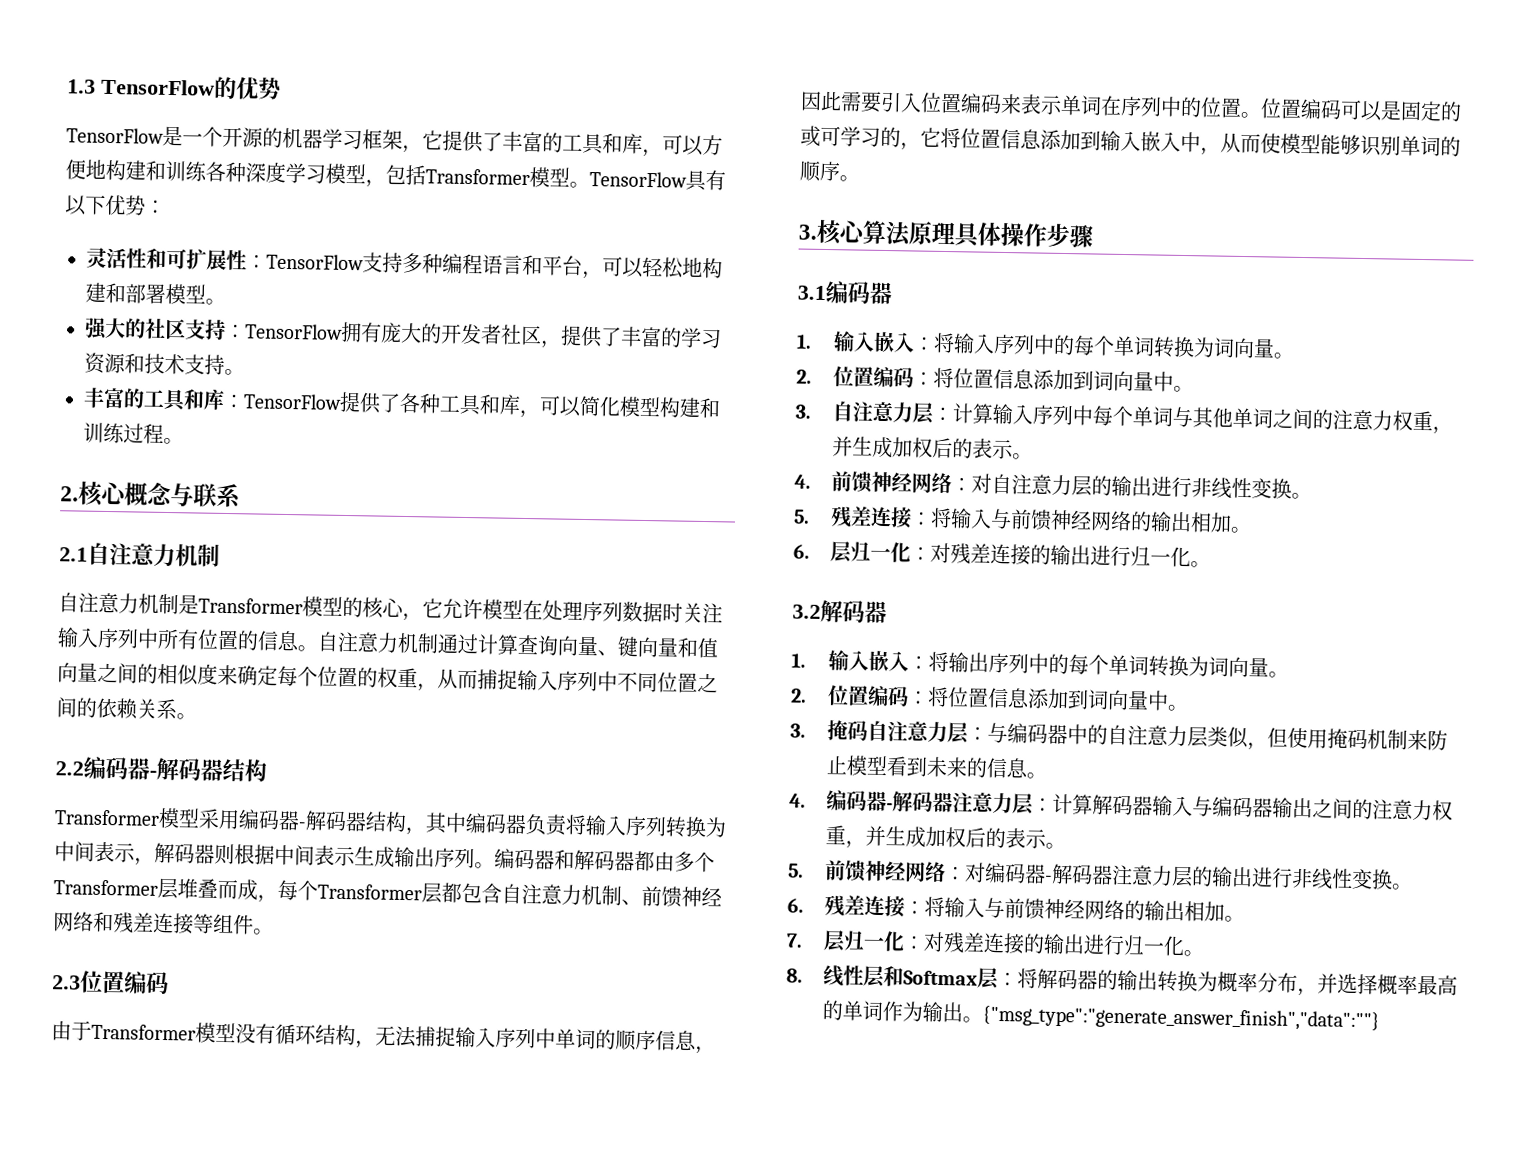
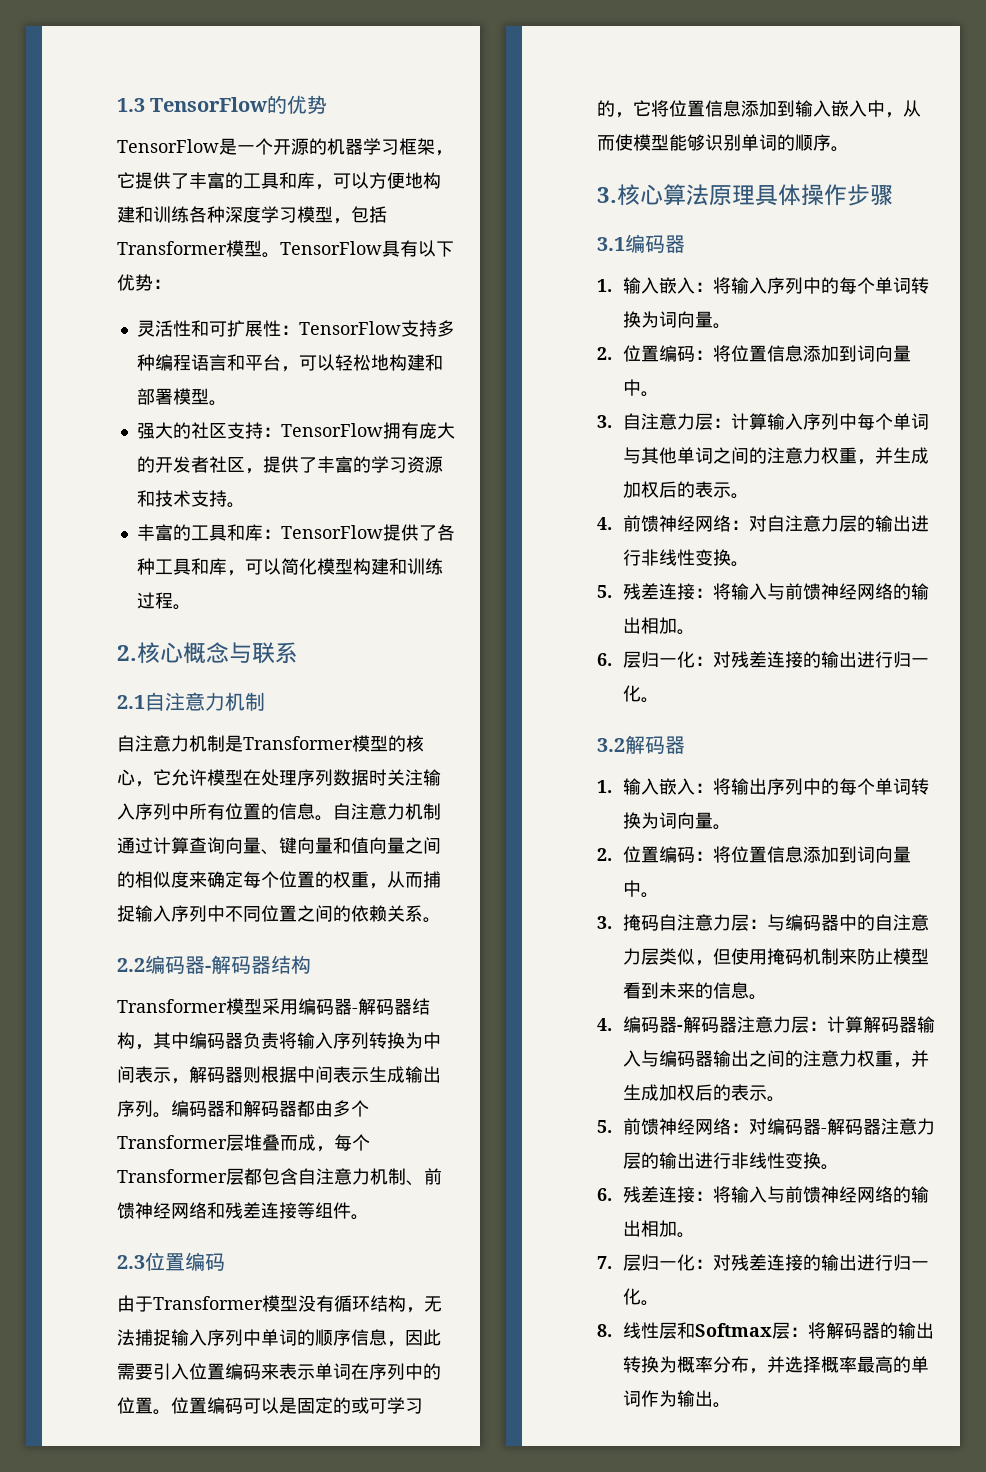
- {"msg_type":"generate_answer_finish","data":""}

